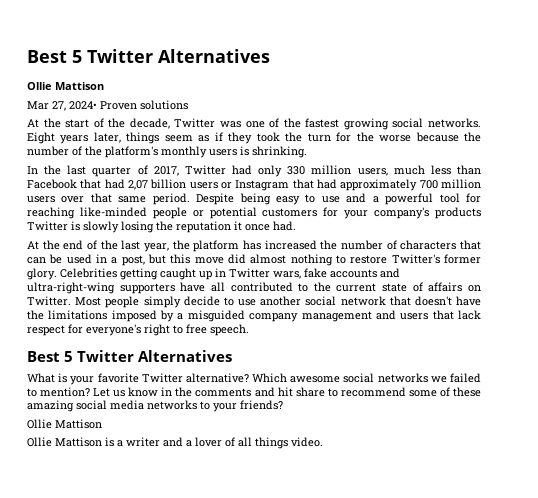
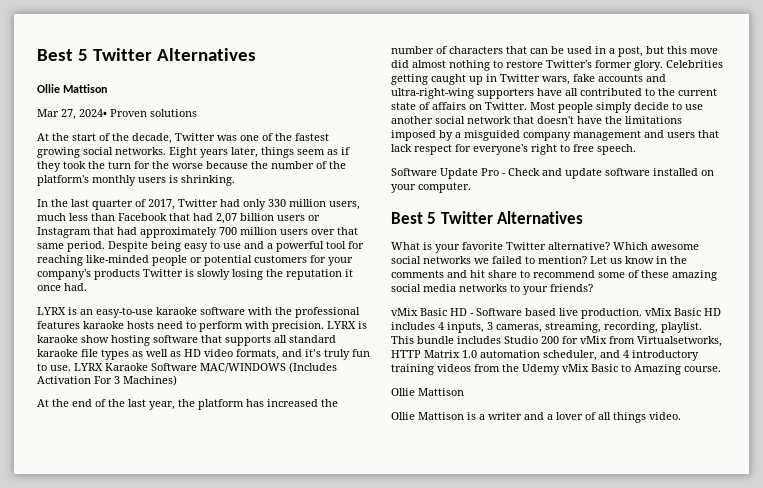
+ LYRX is an easy-to-use karaoke software with the professional features karaoke hosts need to perform with precision. LYRX is karaoke show hosting software that supports all standard karaoke file types as well as HD video formats, and it’s truly fun to use. LYRX Karaoke Software MAC/WINDOWS (Includes Activation For 3 Machines)
+ Software Update Pro - Check and update software installed on your computer.
+ vMix Basic HD - Software based live production. vMix Basic HD includes 4 inputs, 3 cameras, streaming, recording, playlist. This bundle includes Studio 200 for vMix from Virtualsetworks, HTTP Matrix 1.0 automation scheduler, and 4 introductory training videos from the Udemy vMix Basic to Amazing course.

